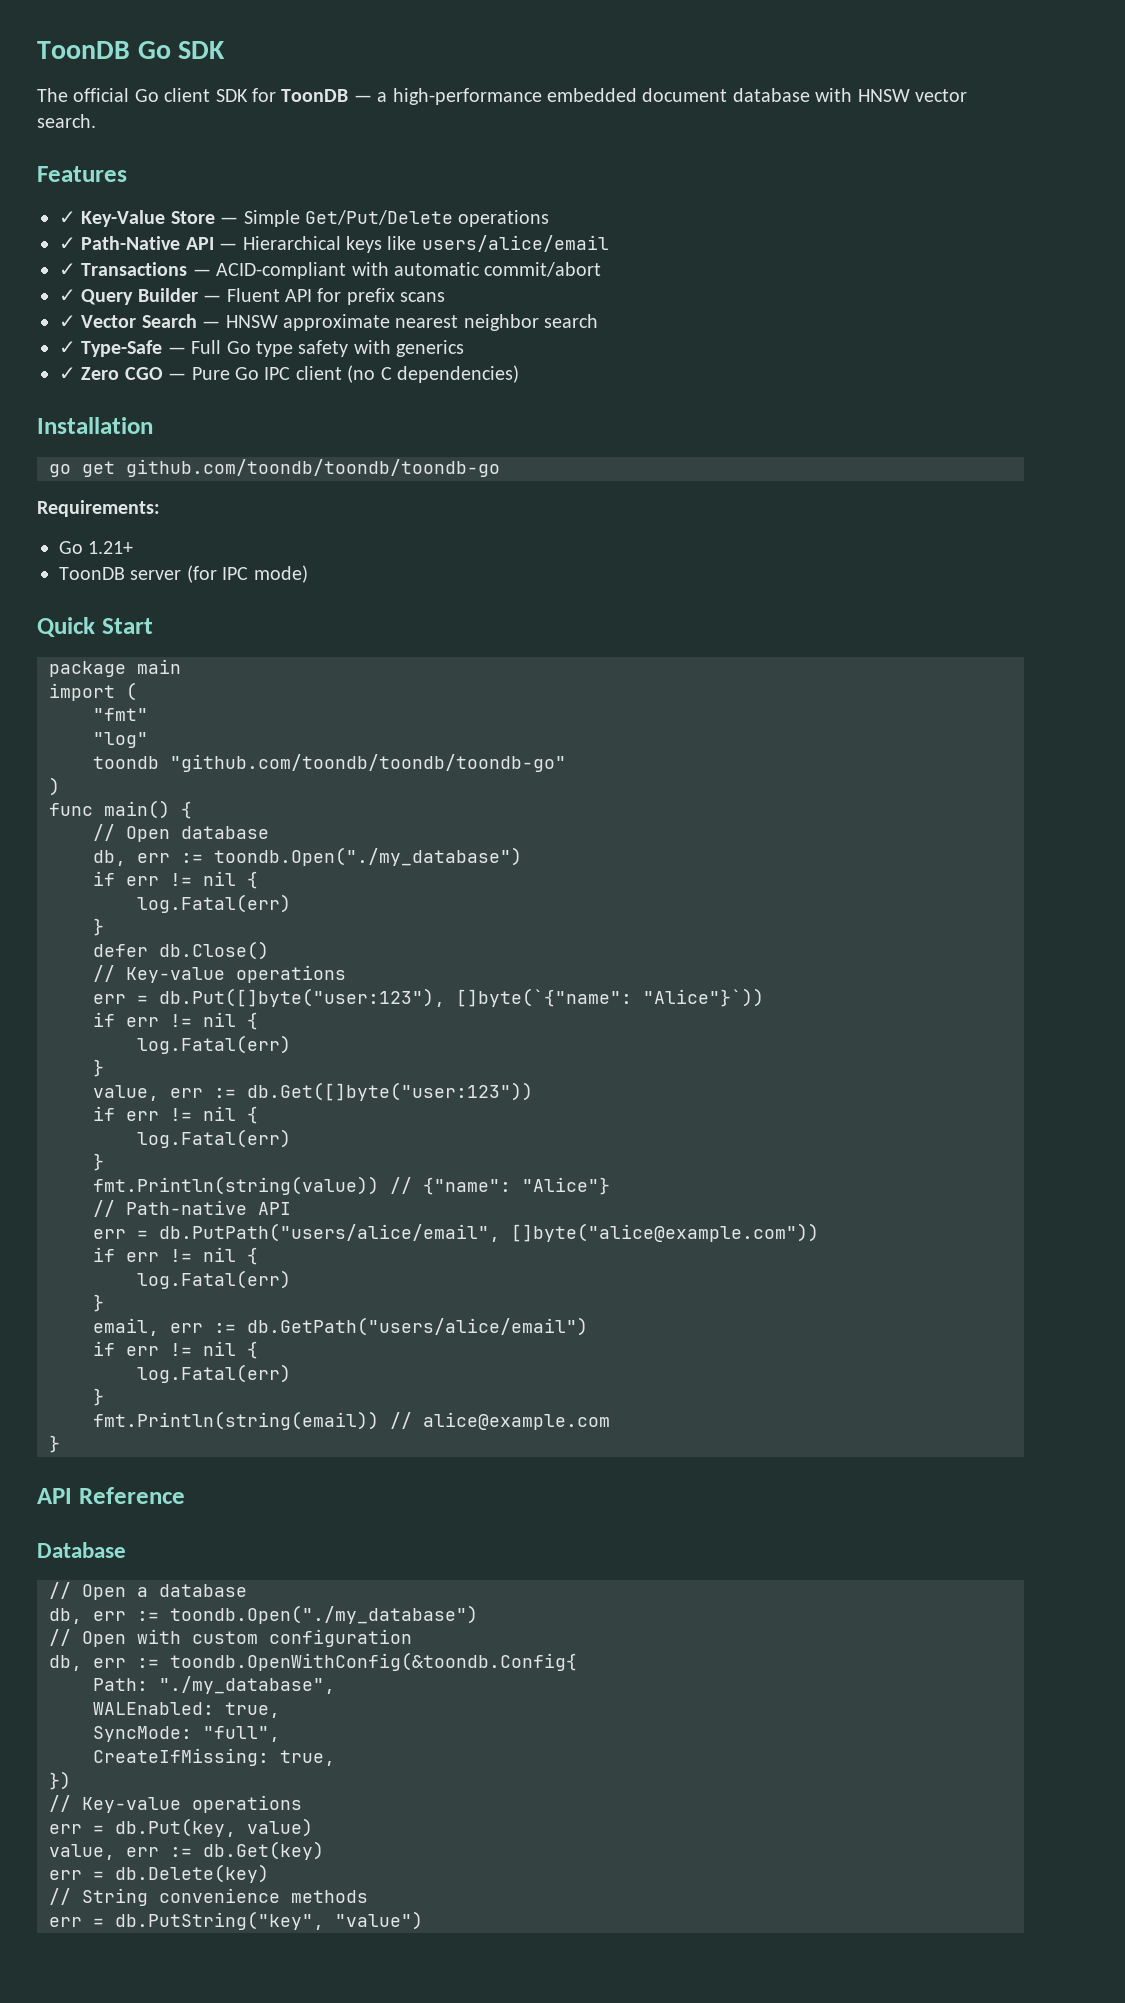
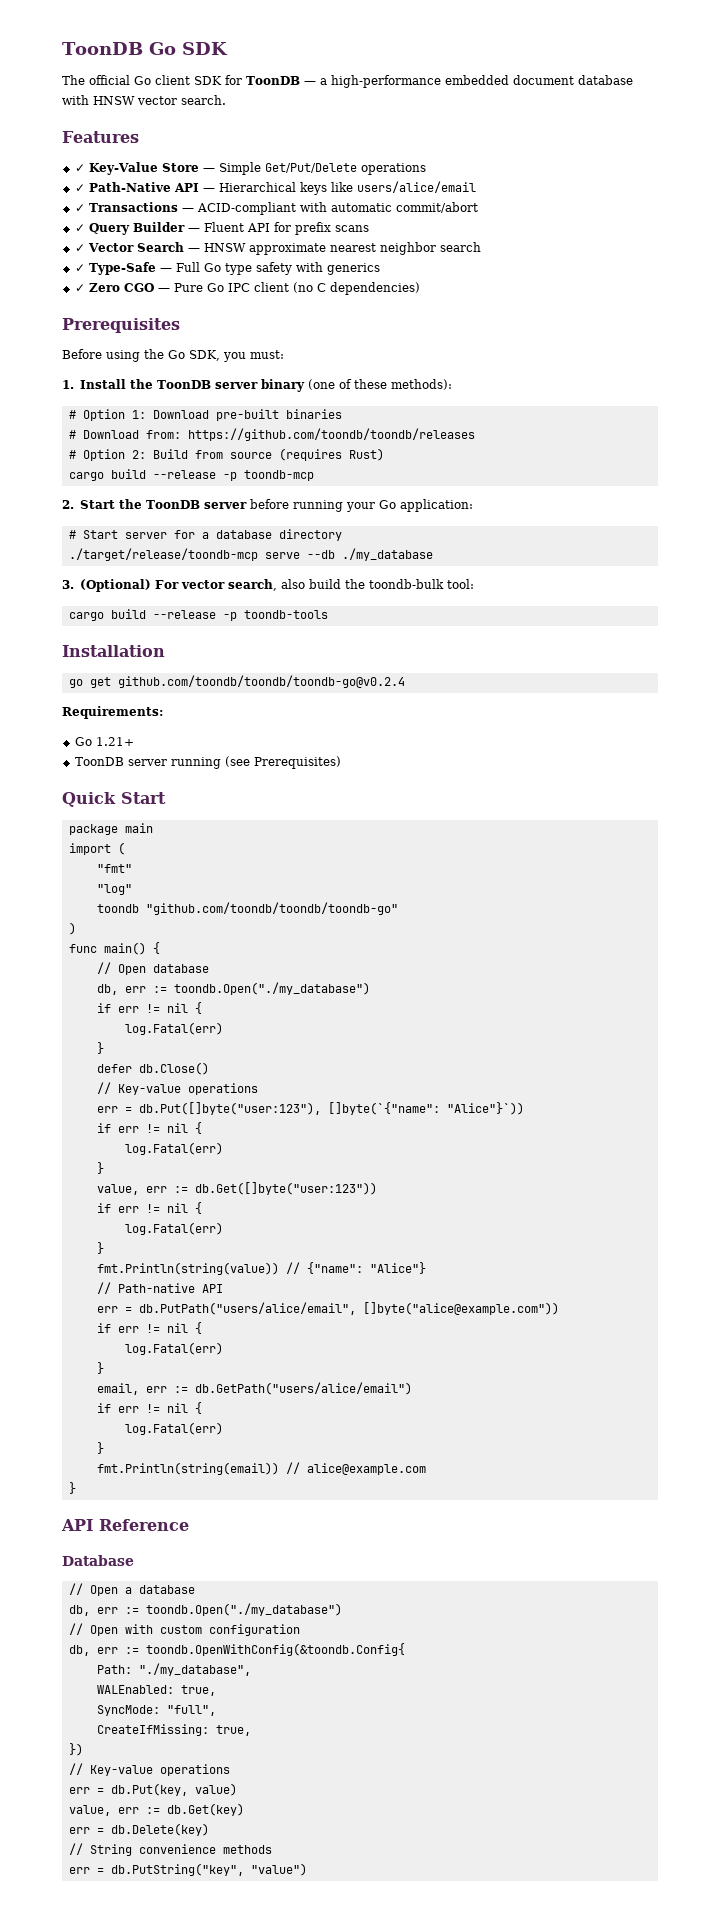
+ Prerequisites
+ Before using the Go SDK, you must:
+ 1. Install the ToonDB server binary (one of these methods):
+ # Option 1: Download pre-built binaries
+ # Download from: https://github.com/toondb/toondb/releases
+ # Option 2: Build from source (requires Rust)
+ cargo build --release -p toondb-mcp
+ 2. Start the ToonDB server before running your Go application:
+ # Start server for a database directory
+ ./target/release/toondb-mcp serve --db ./my_database
+ 3. (Optional) For vector search, also build the toondb-bulk tool:
+ cargo build --release -p toondb-tools
- go get github.com/toondb/toondb/toondb-go
+ go get github.com/toondb/toondb/toondb-go@v0.2.4
- ToonDB server (for IPC mode)
+ ToonDB server running (see Prerequisites)

